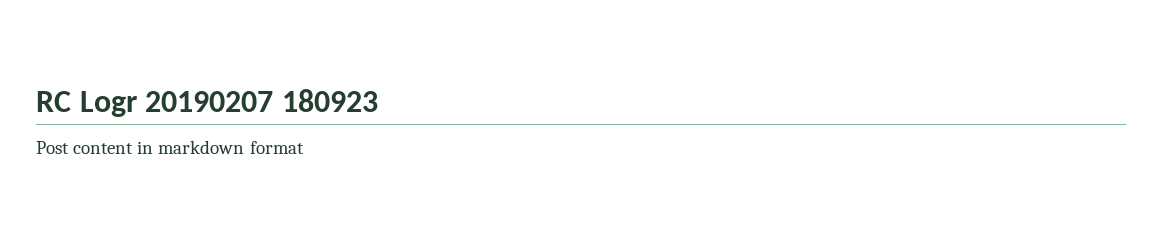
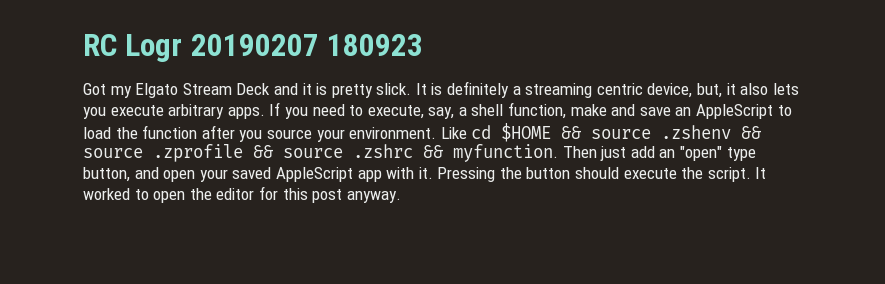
- Post content in markdown format
+ Got my Elgato Stream Deck and it is pretty slick. It is definitely a streaming centric device, but, it also lets you execute arbitrary apps. If you need to execute, say, a shell function, make and save an AppleScript to load the function after you source your environment. Like cd $HOME && source .zshenv && source .zprofile && source .zshrc && myfunction. Then just add an "open" type button, and open your saved AppleScript app with it. Pressing the button should execute the script. It worked to open the editor for this post anyway.

